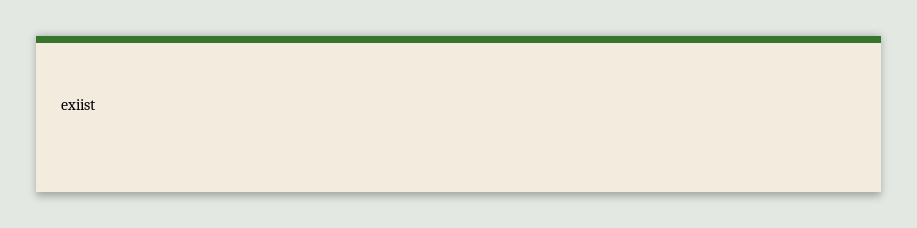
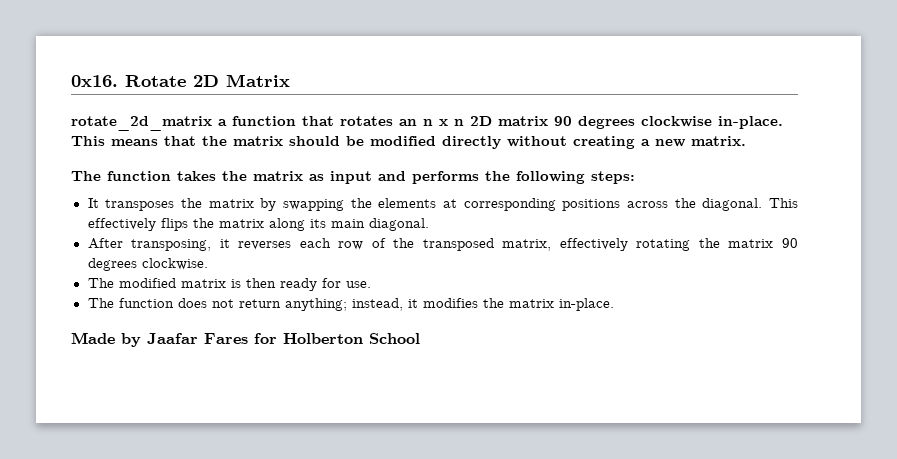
- exiist
+ 0x16. Rotate 2D Matrix
+ rotate_2d_matrix a function that rotates an n x n 2D matrix 90 degrees clockwise in-place. This means that the matrix should be modified directly without creating a new matrix.
+ The function takes the matrix as input and performs the following steps:
+ It transposes the matrix by swapping the elements at corresponding positions across the diagonal. This effectively flips the matrix along its main diagonal.
+ After transposing, it reverses each row of the transposed matrix, effectively rotating the matrix 90 degrees clockwise.
+ The modified matrix is then ready for use.
+ The function does not return anything; instead, it modifies the matrix in-place.
+ Made by Jaafar Fares for Holberton School

